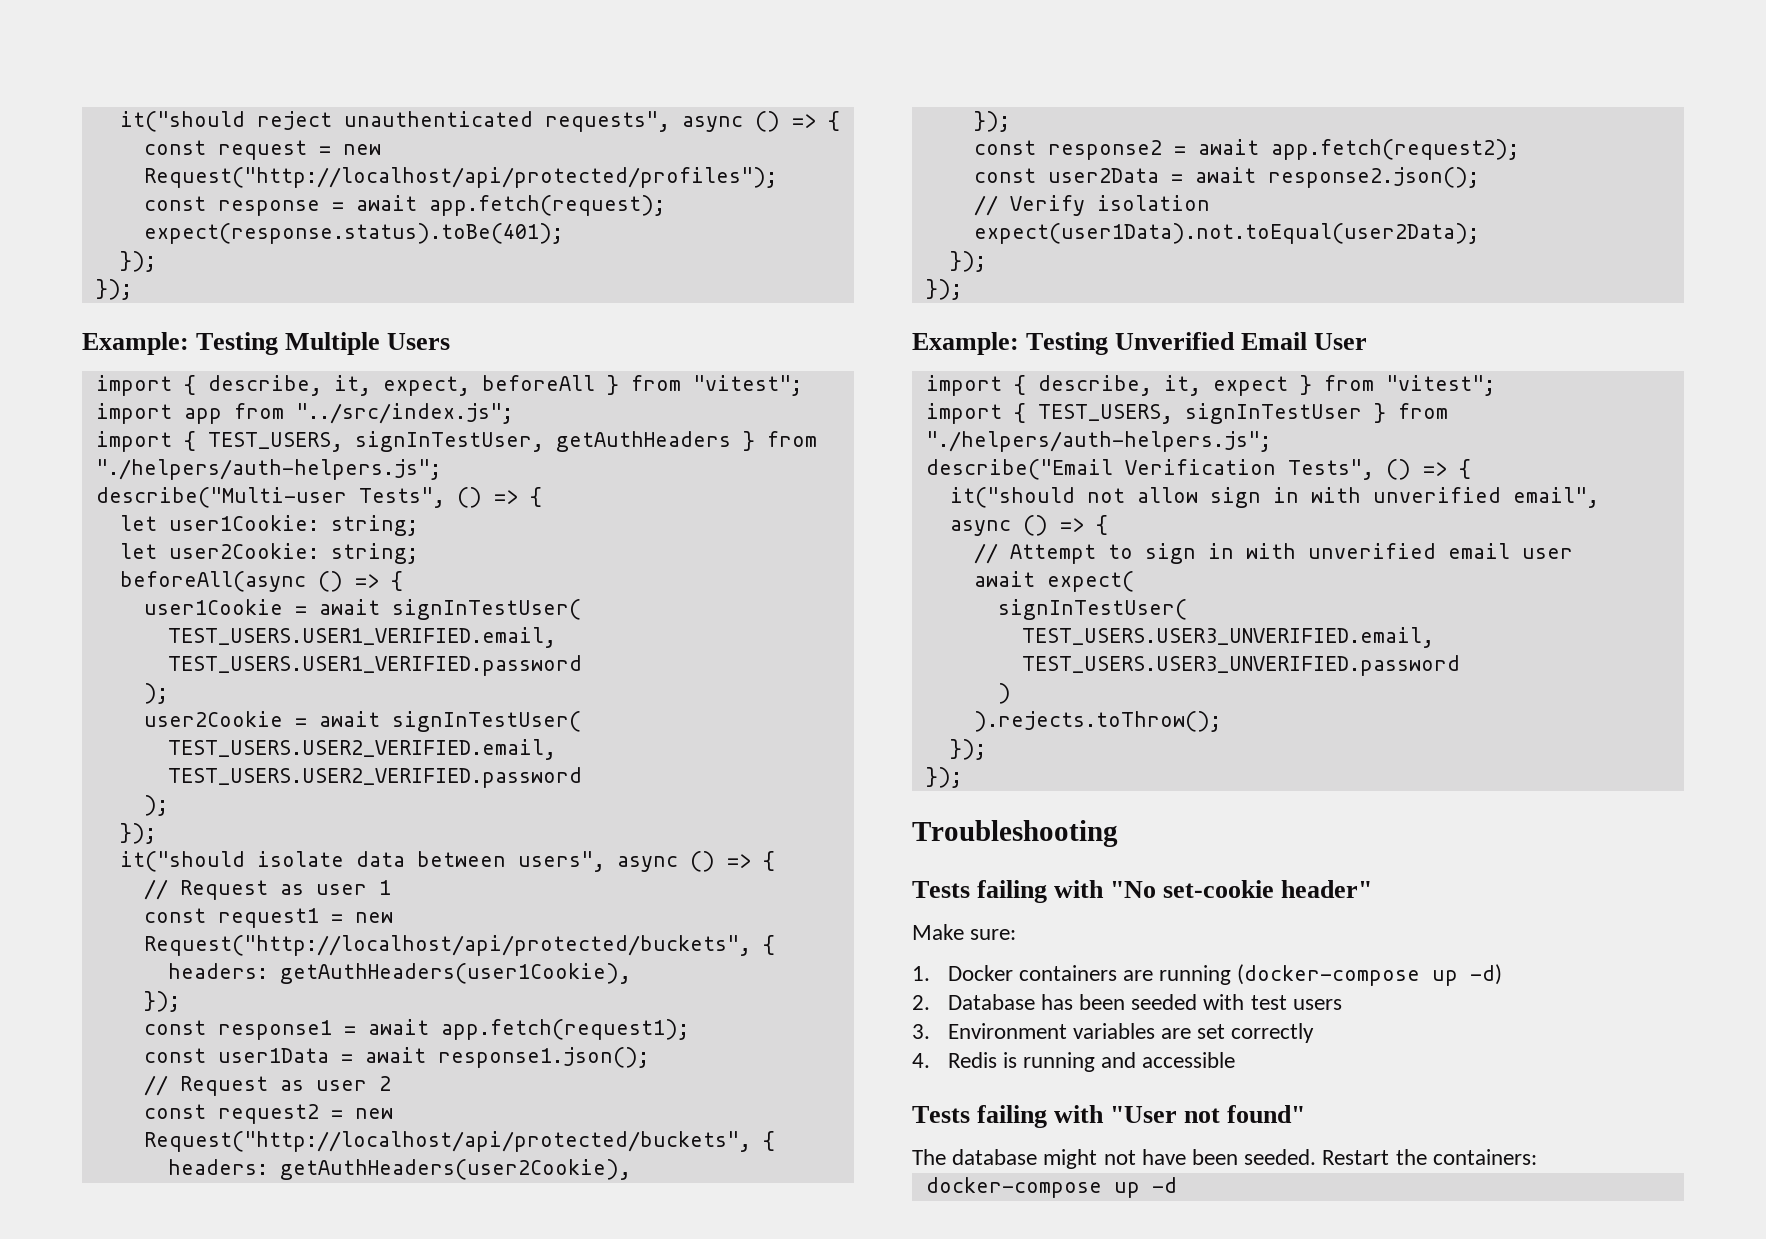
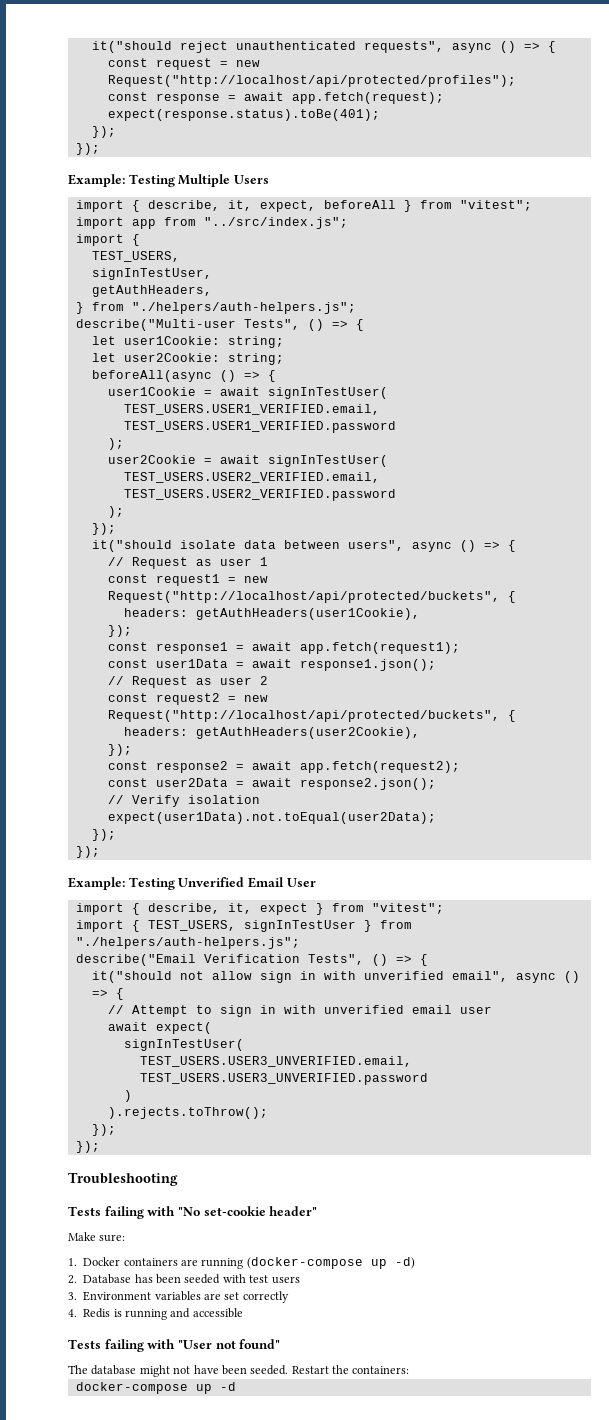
  import app from "../src/index.js";
- import { TEST_USERS, signInTestUser, getAuthHeaders } from "./helpers/auth-helpers.js";
+ import {
+ TEST_USERS,
+ signInTestUser,
+ getAuthHeaders,
+ } from "./helpers/auth-helpers.js";

